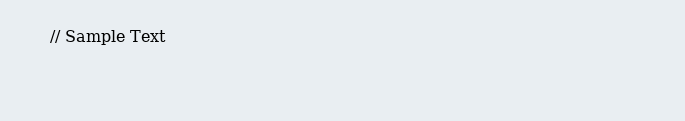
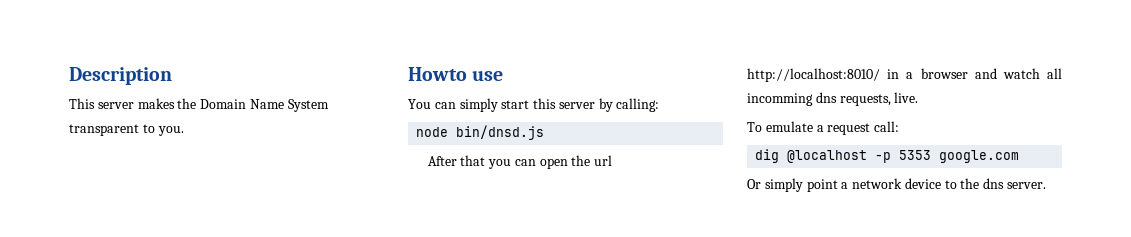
- // Sample Text
+ Description
+ This server makes the Domain Name System transparent to you.
+ Howto use
+ You can simply start this server by calling:
+ node bin/dnsd.js
+ After that you can open the url http://localhost:8010/ in a browser and watch all incomming dns requests, live.
+ To emulate a request call:
+ dig @localhost -p 5353 google.com
+ Or simply point a network device to the dns server.

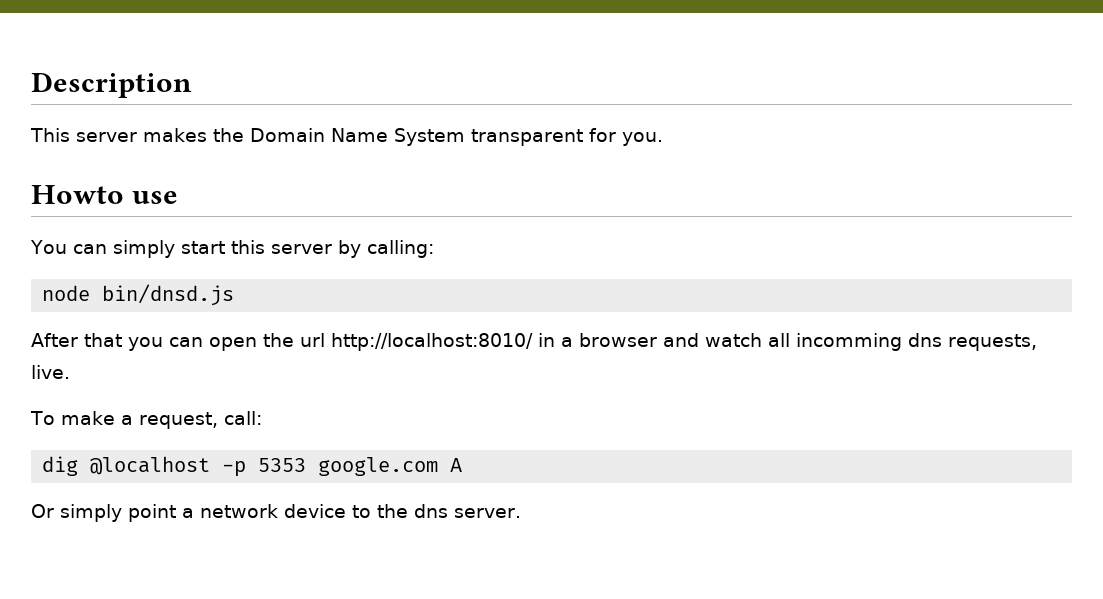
- This server makes the Domain Name System transparent to you.
+ This server makes the Domain Name System transparent for you.
- To emulate a request call:
+ To make a request, call:
- dig @localhost -p 5353 google.com
+ dig @localhost -p 5353 google.com A

